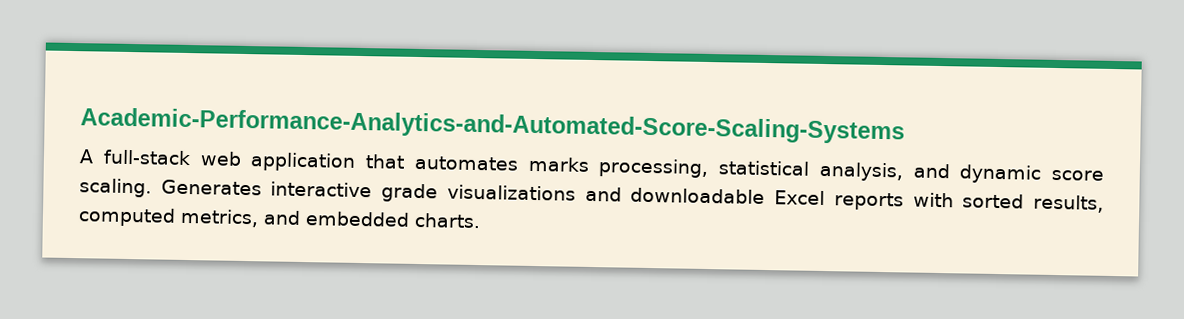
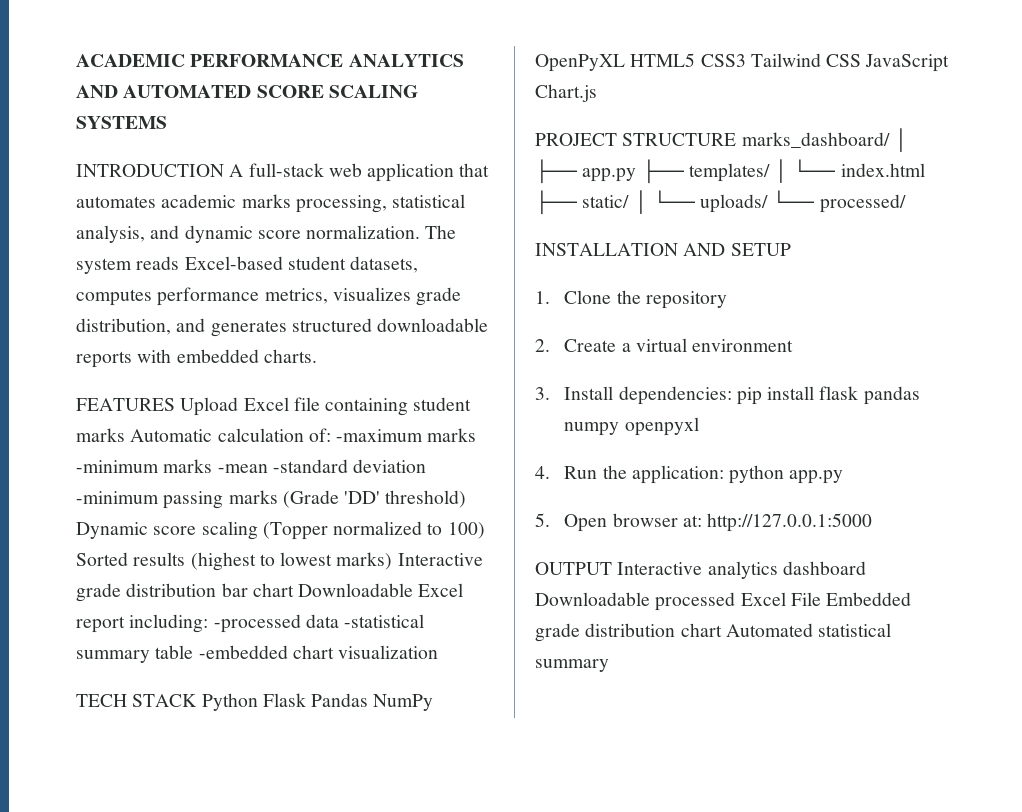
- Academic-Performance-Analytics-and-Automated-Score-Scaling-Systems
- A full-stack web application that automates marks processing, statistical analysis, and dynamic score scaling. Generates interactive grade visualizations and downloadable Excel reports with sorted results, computed metrics, and embedded charts.
+ ACADEMIC PERFORMANCE ANALYTICS AND AUTOMATED SCORE SCALING SYSTEMS
+ INTRODUCTION A full-stack web application that automates academic marks processing, statistical analysis, and dynamic score normalization. The system reads Excel-based student datasets, computes performance metrics, visualizes grade distribution, and generates structured downloadable reports with embedded charts.
+ FEATURES Upload Excel file containing student marks Automatic calculation of: -maximum marks -minimum marks -mean -standard deviation -minimum passing marks (Grade 'DD' threshold) Dynamic score scaling (Topper normalized to 100) Sorted results (highest to lowest marks) Interactive grade distribution bar chart Downloadable Excel report including: -processed data -statistical summary table -embedded chart visualization
+ TECH STACK Python Flask Pandas NumPy OpenPyXL HTML5 CSS3 Tailwind CSS JavaScript Chart.js
+ PROJECT STRUCTURE marks_dashboard/ │ ├── app.py ├── templates/ │ └── index.html ├── static/ │ └── uploads/ └── processed/
+ INSTALLATION AND SETUP
+ 1. Clone the repository
+ 2. Create a virtual environment
+ 3. Install dependencies: pip install flask pandas numpy openpyxl
+ 4. Run the application: python app.py
+ 5. Open browser at: http://127.0.0.1:5000
+ OUTPUT Interactive analytics dashboard Downloadable processed Excel File Embedded grade distribution chart Automated statistical summary

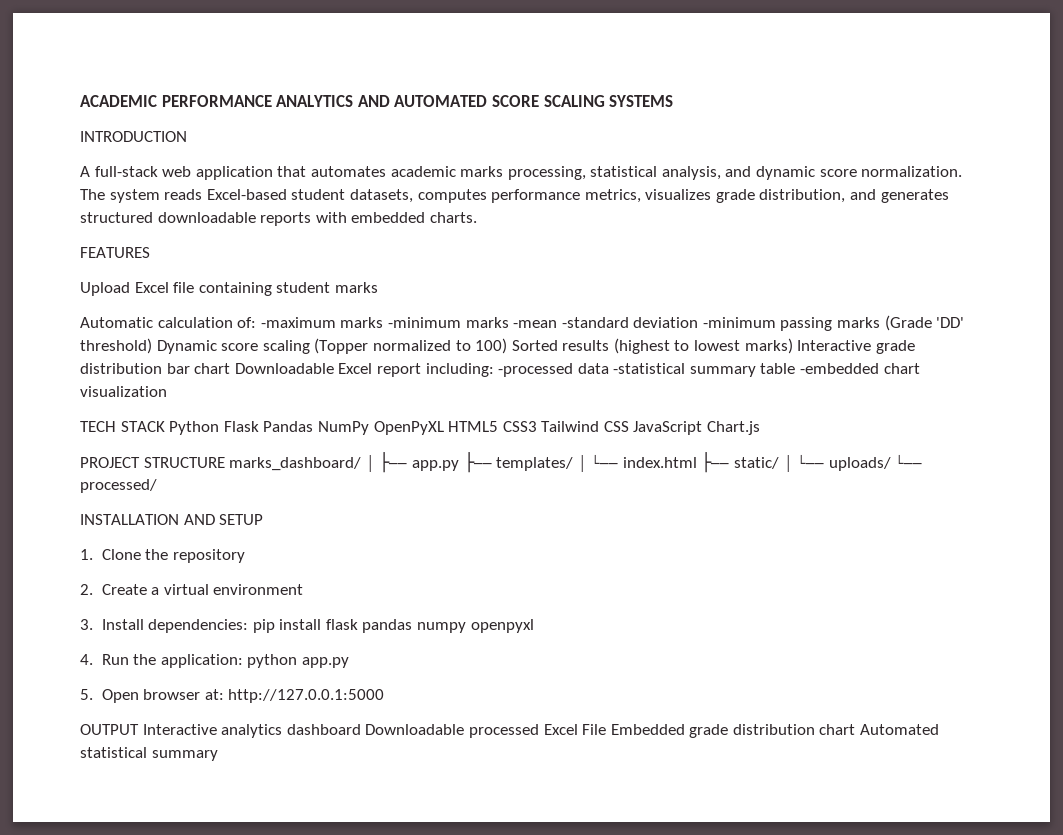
- INTRODUCTION A full-stack web application that automates academic marks processing, statistical analysis, and dynamic score normalization.
+ INTRODUCTION
+ A full-stack web application that automates academic marks processing, statistical analysis, and dynamic score normalization.
- FEATURES Upload Excel file containing student marks Automatic calculation of: -maximum marks -minimum marks -mean -standard deviation -minimum passing marks (Grade 'DD' threshold) Dynamic score scaling (Topper normalized to 100) Sorted results (highest to lowest marks) Interactive grade distribution bar chart Downloadable Excel report including: -processed data -statistical summary table -embedded chart visualization
+ FEATURES
+ Upload Excel file containing student marks
+ Automatic calculation of: -maximum marks -minimum marks -mean -standard deviation -minimum passing marks (Grade 'DD' threshold) Dynamic score scaling (Topper normalized to 100) Sorted results (highest to lowest marks) Interactive grade distribution bar chart Downloadable Excel report including: -processed data -statistical summary table -embedded chart visualization

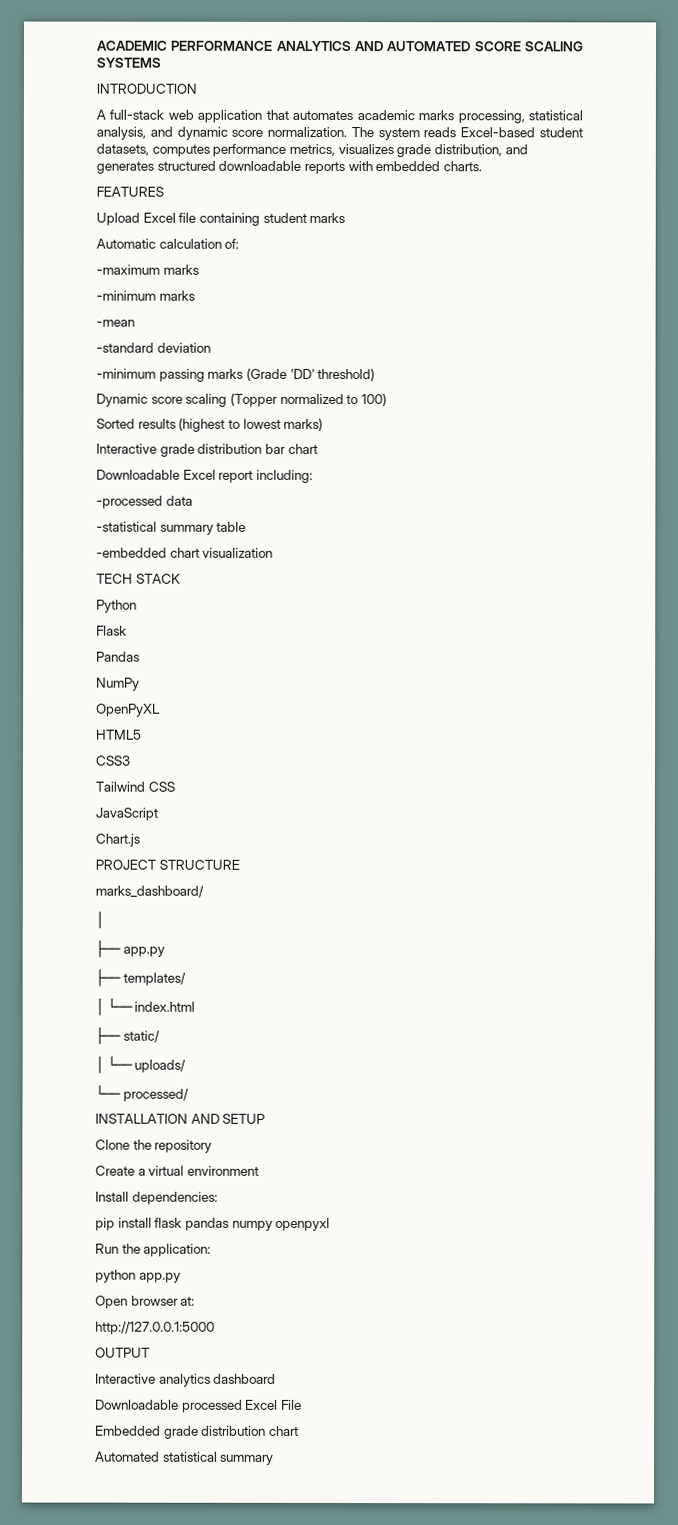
- Automatic calculation of: -maximum marks -minimum marks -mean -standard deviation -minimum passing marks (Grade 'DD' threshold) Dynamic score scaling (Topper normalized to 100) Sorted results (highest to lowest marks) Interactive grade distribution bar chart Downloadable Excel report including: -processed data -statistical summary table -embedded chart visualization
+ Automatic calculation of:
+ -maximum marks
+ -minimum marks
+ -mean
+ -standard deviation
+ -minimum passing marks (Grade 'DD' threshold)
+ Dynamic score scaling (Topper normalized to 100)
+ Sorted results (highest to lowest marks)
+ Interactive grade distribution bar chart
+ Downloadable Excel report including:
+ -processed data
+ -statistical summary table
+ -embedded chart visualization
- TECH STACK Python Flask Pandas NumPy OpenPyXL HTML5 CSS3 Tailwind CSS JavaScript Chart.js
+ TECH STACK
+ Python
+ Flask
+ Pandas
+ NumPy
+ OpenPyXL
+ HTML5
+ CSS3
+ Tailwind CSS
+ JavaScript
+ Chart.js
- PROJECT STRUCTURE marks_dashboard/ │ ├── app.py ├── templates/ │ └── index.html ├── static/ │ └── uploads/ └── processed/
+ PROJECT STRUCTURE
+ marks_dashboard/
+ │
+ ├── app.py
+ ├── templates/
+ │ └── index.html
+ ├── static/
+ │ └── uploads/
+ └── processed/
- 1. Clone the repository
+ Clone the repository
- 2. Create a virtual environment
+ Create a virtual environment
- 3. Install dependencies: pip install flask pandas numpy openpyxl
+ Install dependencies:
+ pip install flask pandas numpy openpyxl
- 4. Run the application: python app.py
+ Run the application:
+ python app.py
- 5. Open browser at: http://127.0.0.1:5000
+ Open browser at:
+ http://127.0.0.1:5000
- OUTPUT Interactive analytics dashboard Downloadable processed Excel File Embedded grade distribution chart Automated statistical summary
+ OUTPUT
+ Interactive analytics dashboard
+ Downloadable processed Excel File
+ Embedded grade distribution chart
+ Automated statistical summary

